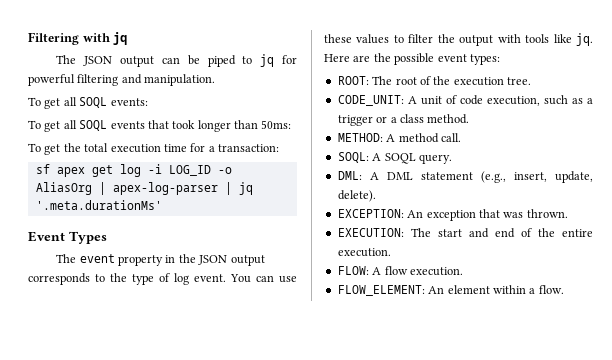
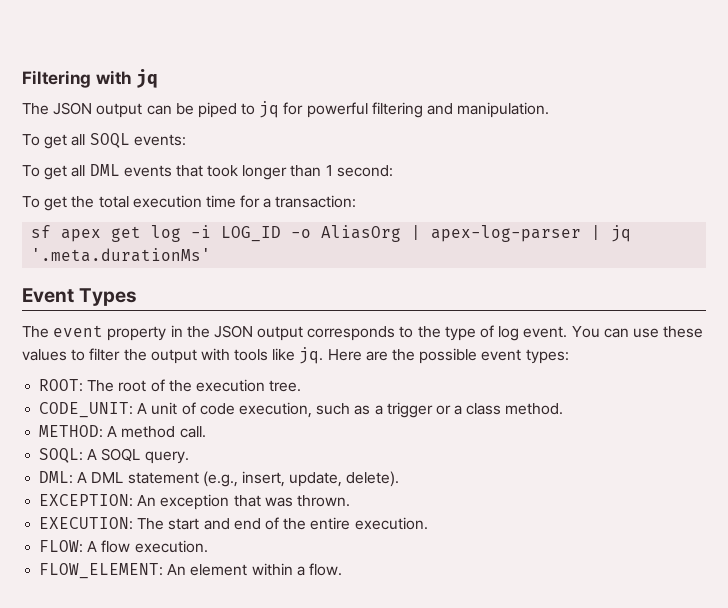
- To get all SOQL events that took longer than 50ms:
+ To get all DML events that took longer than 1 second:

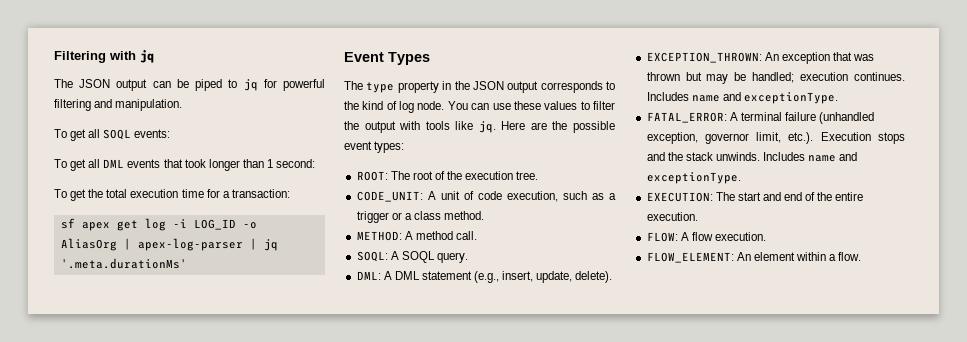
- The event property in the JSON output corresponds to the type of log event.
+ The type property in the JSON output corresponds to the kind of log node.
- EXCEPTION: An exception that was thrown.
+ EXCEPTION_THROWN: An exception that was thrown but may be handled; execution continues. Includes name and exceptionType.
+ FATAL_ERROR: A terminal failure (unhandled exception, governor limit, etc.). Execution stops and the stack unwinds. Includes name and exceptionType.

